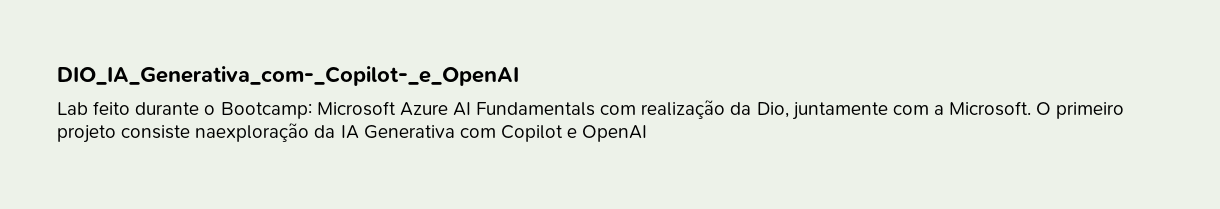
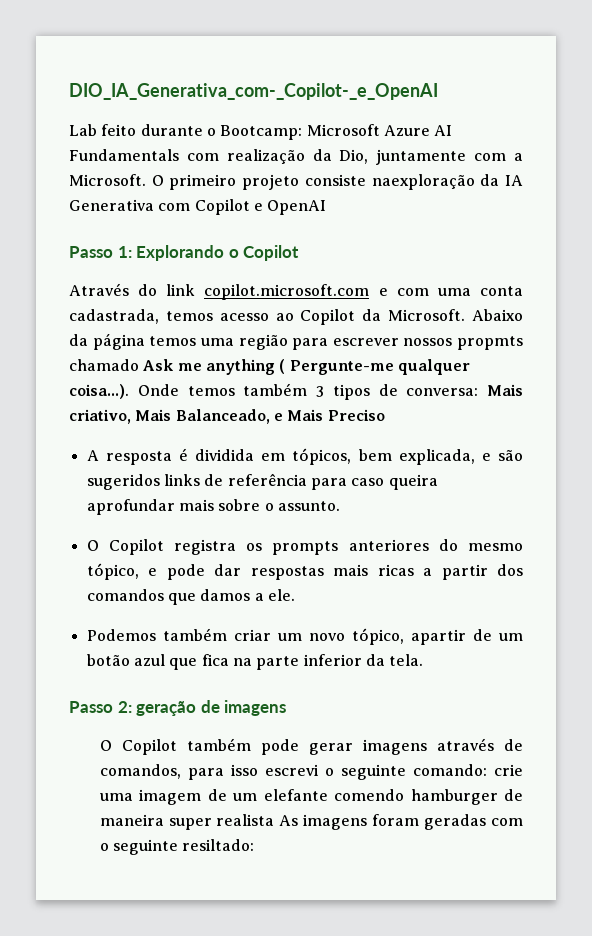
+ Passo 1: Explorando o Copilot
+ Através do link copilot.microsoft.com e com uma conta cadastrada, temos acesso ao Copilot da Microsoft. Abaixo da página temos uma região para escrever nossos propmts chamado Ask me anything ( Pergunte-me qualquer coisa...). Onde temos também 3 tipos de conversa: Mais criativo, Mais Balanceado, e Mais Preciso
+ A resposta é dividida em tópicos, bem explicada, e são sugeridos links de referência para caso queira aprofundar mais sobre o assunto.
+ O Copilot registra os prompts anteriores do mesmo tópico, e pode dar respostas mais ricas a partir dos comandos que damos a ele.
+ Podemos também criar um novo tópico, apartir de um botão azul que fica na parte inferior da tela.
+ Passo 2: geração de imagens
+ O Copilot também pode gerar imagens através de comandos, para isso escrevi o seguinte comando: crie uma imagem de um elefante comendo hamburger de maneira super realista As imagens foram geradas com o seguinte resiltado:

